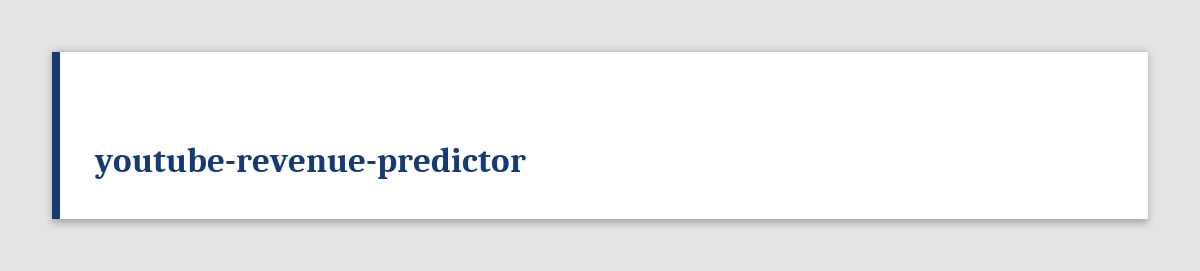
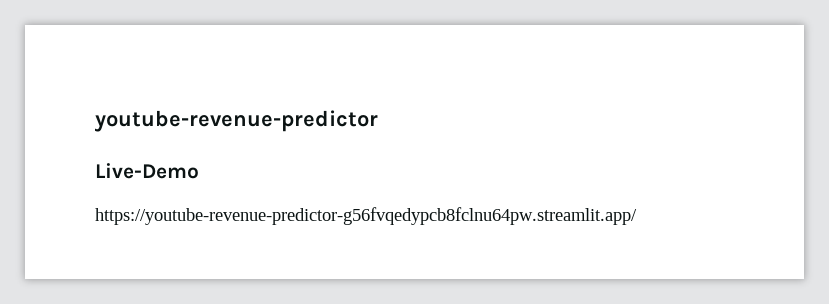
+ Live-Demo
+ https://youtube-revenue-predictor-g56fvqedypcb8fclnu64pw.streamlit.app/

